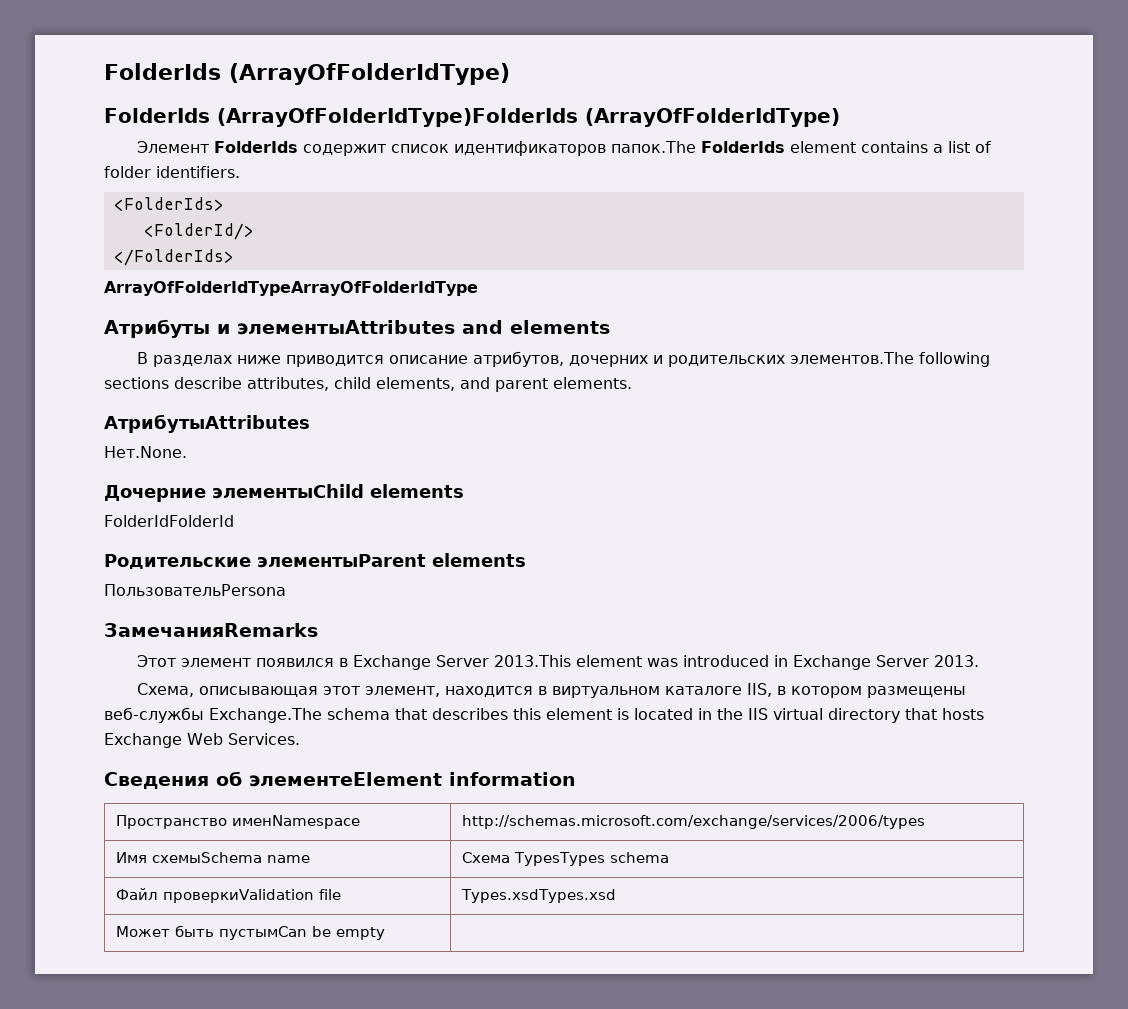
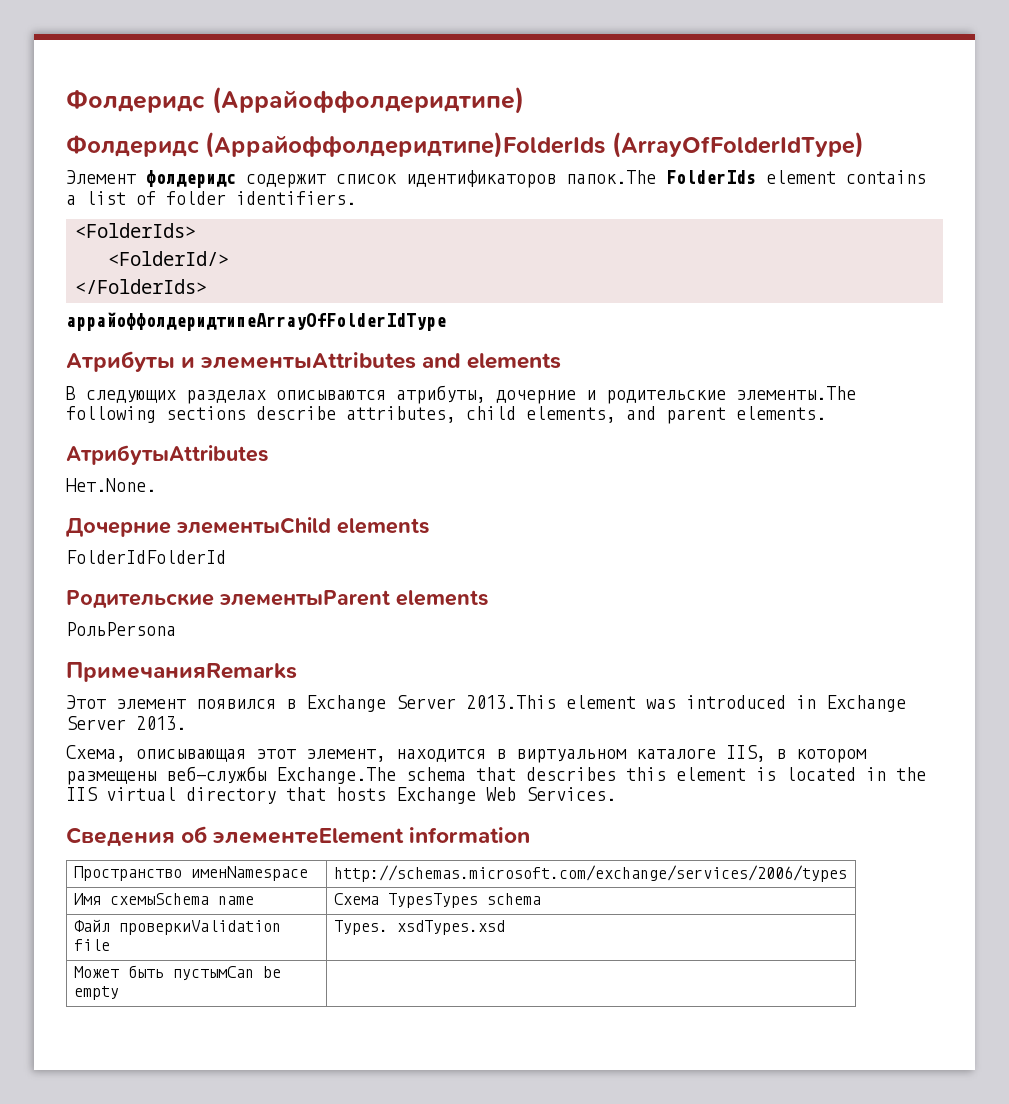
- FolderIds (ArrayOfFolderIdType)
- FolderIds (ArrayOfFolderIdType)FolderIds (ArrayOfFolderIdType)
+ Фолдеридс (Аррайоффолдеридтипе)
+ Фолдеридс (Аррайоффолдеридтипе)FolderIds (ArrayOfFolderIdType)
- Элемент FolderIds содержит список идентификаторов папок.The FolderIds element contains a list of folder identifiers.
+ Элемент фолдеридс содержит список идентификаторов папок.The FolderIds element contains a list of folder identifiers.
- ArrayOfFolderIdTypeArrayOfFolderIdType
+ аррайоффолдеридтипеArrayOfFolderIdType
- В разделах ниже приводится описание атрибутов, дочерних и родительских элементов.The following sections describe attributes, child elements, and parent elements.
+ В следующих разделах описываются атрибуты, дочерние и родительские элементы.The following sections describe attributes, child elements, and parent elements.
- ПользовательPersona
- ЗамечанияRemarks
+ РольPersona
+ ПримечанияRemarks
- Файл проверкиValidation file | Types.xsdTypes.xsd
+ Файл проверкиValidation file | Types. xsdTypes.xsd

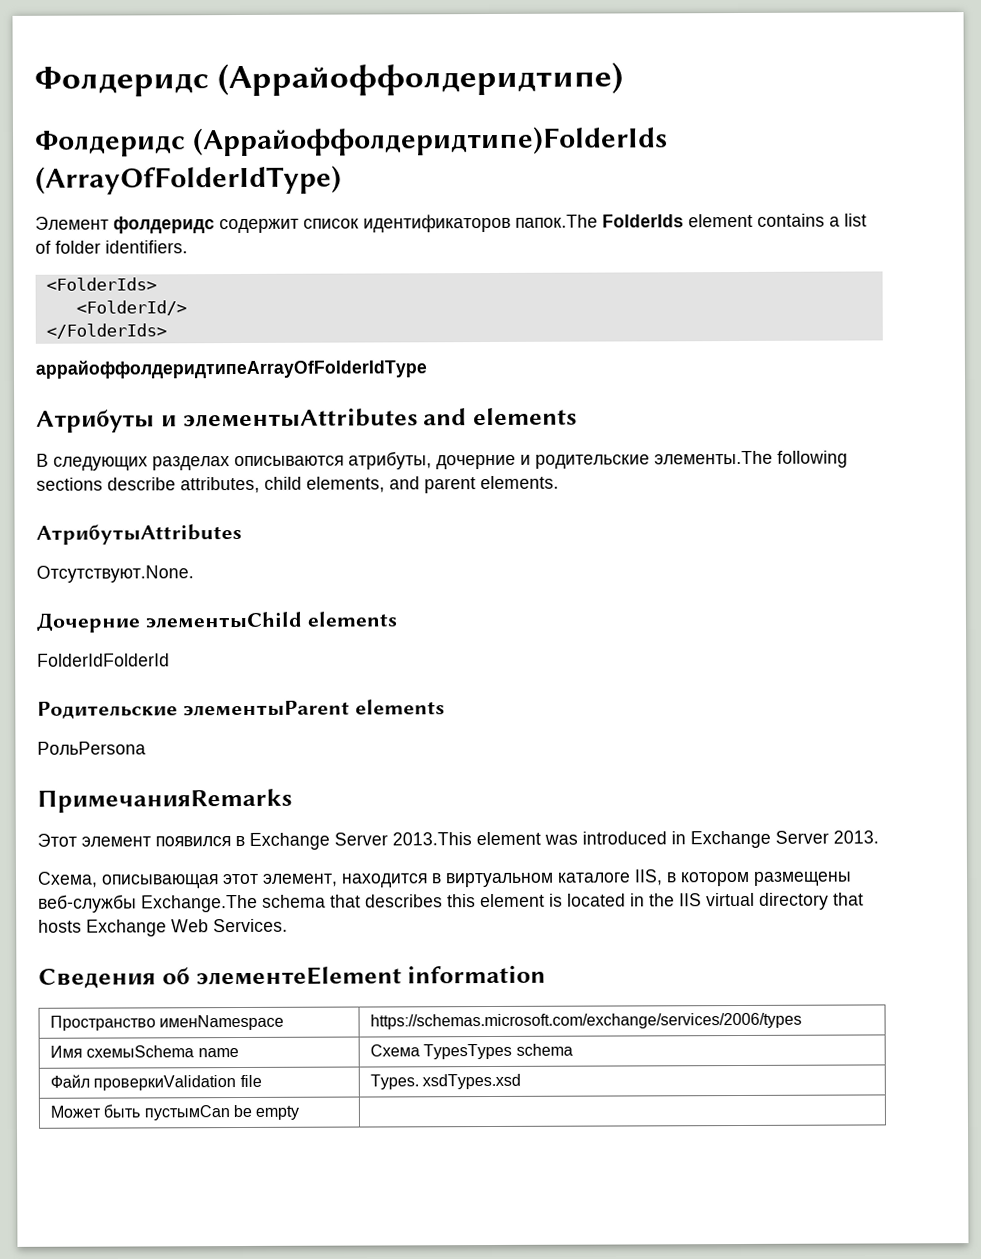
- Нет.None.
+ Отсутствуют.None.
- Пространство именNamespace | http://schemas.microsoft.com/exchange/services/2006/types
+ Пространство именNamespace | https://schemas.microsoft.com/exchange/services/2006/types

